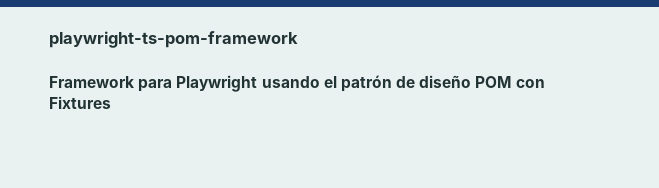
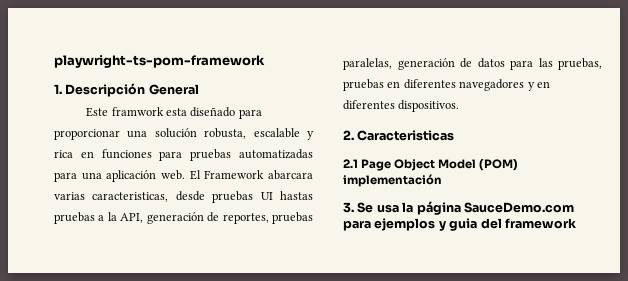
- Framework para Playwright usando el patrón de diseño POM con Fixtures
+ 1. Descripción General
+ Este framwork esta diseñado para proporcionar una solución robusta, escalable y rica en funciones para pruebas automatizadas para una aplicación web. El Framework abarcara varias caracteristicas, desde pruebas UI hastas pruebas a la API, generación de reportes, pruebas paralelas, generación de datos para las pruebas, pruebas en diferentes navegadores y en diferentes dispositivos.
+ 2. Caracteristicas
+ 2.1 Page Object Model (POM) implementación
+ 3. Se usa la página SauceDemo.com para ejemplos y guia del framework

